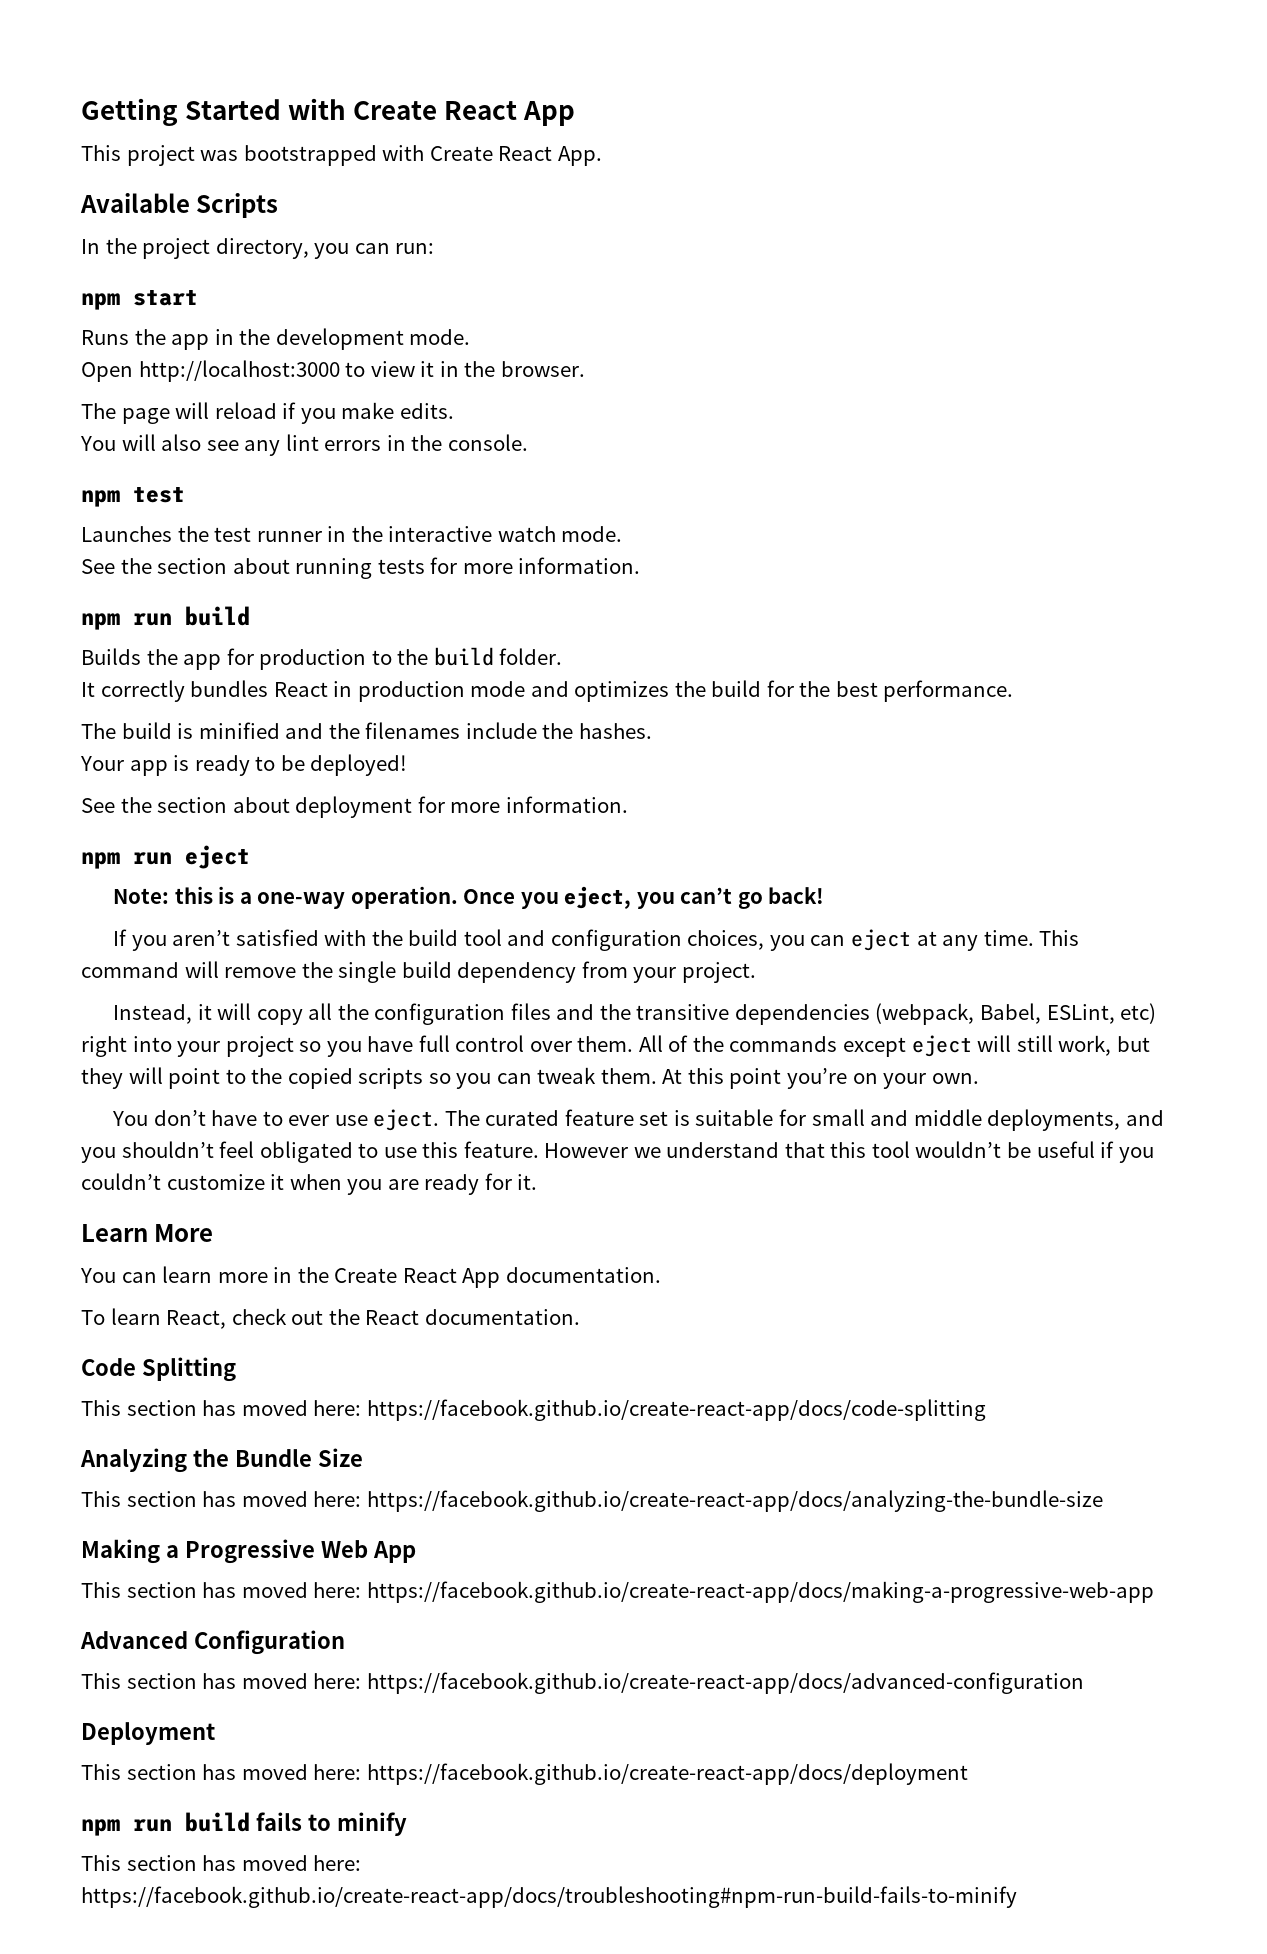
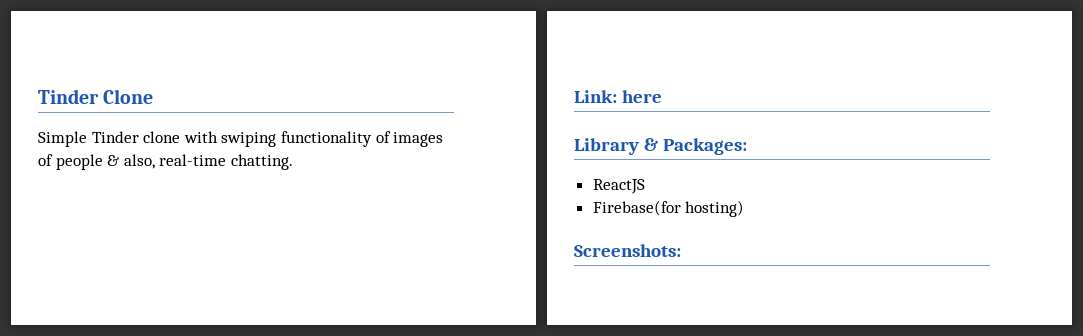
- Getting Started with Create React App
- This project was bootstrapped with Create React App.
- Available Scripts
- In the project directory, you can run:
- npm start
- Runs the app in the development mode.
- Open http://localhost:3000 to view it in the browser.
- The page will reload if you make edits.
- You will also see any lint errors in the console.
- npm test
- Launches the test runner in the interactive watch mode.
- See the section about running tests for more information.
- npm run build
- Builds the app for production to the build folder.
- It correctly bundles React in production mode and optimizes the build for the best performance.
- The build is minified and the filenames include the hashes.
- Your app is ready to be deployed!
- See the section about deployment for more information.
- npm run eject
- Note: this is a one-way operation. Once you eject, you can’t go back!
- If you aren’t satisfied with the build tool and configuration choices, you can eject at any time. This command will remove the single build dependency from your project.
- Instead, it will copy all the configuration files and the transitive dependencies (webpack, Babel, ESLint, etc) right into your project so you have full control over them. All of the commands except eject will still work, but they will point to the copied scripts so you can tweak them. At this point you’re on your own.
- You don’t have to ever use eject. The curated feature set is suitable for small and middle deployments, and you shouldn’t feel obligated to use this feature. However we understand that this tool wouldn’t be useful if you couldn’t customize it when you are ready for it.
- Learn More
- You can learn more in the Create React App documentation.
- To learn React, check out the React documentation.
- Code Splitting
- This section has moved here: https://facebook.github.io/create-react-app/docs/code-splitting
- Analyzing the Bundle Size
- This section has moved here: https://facebook.github.io/create-react-app/docs/analyzing-the-bundle-size
- Making a Progressive Web App
- This section has moved here: https://facebook.github.io/create-react-app/docs/making-a-progressive-web-app
- Advanced Configuration
- This section has moved here: https://facebook.github.io/create-react-app/docs/advanced-configuration
- Deployment
- This section has moved here: https://facebook.github.io/create-react-app/docs/deployment
- npm run build fails to minify
- This section has moved here: https://facebook.github.io/create-react-app/docs/troubleshooting#npm-run-build-fails-to-minify
+ Tinder Clone
+ Simple Tinder clone with swiping functionality of images of people & also, real-time chatting.
+ Link: here
+ Library & Packages:
+ ReactJS
+ Firebase(for hosting)
+ Screenshots:

